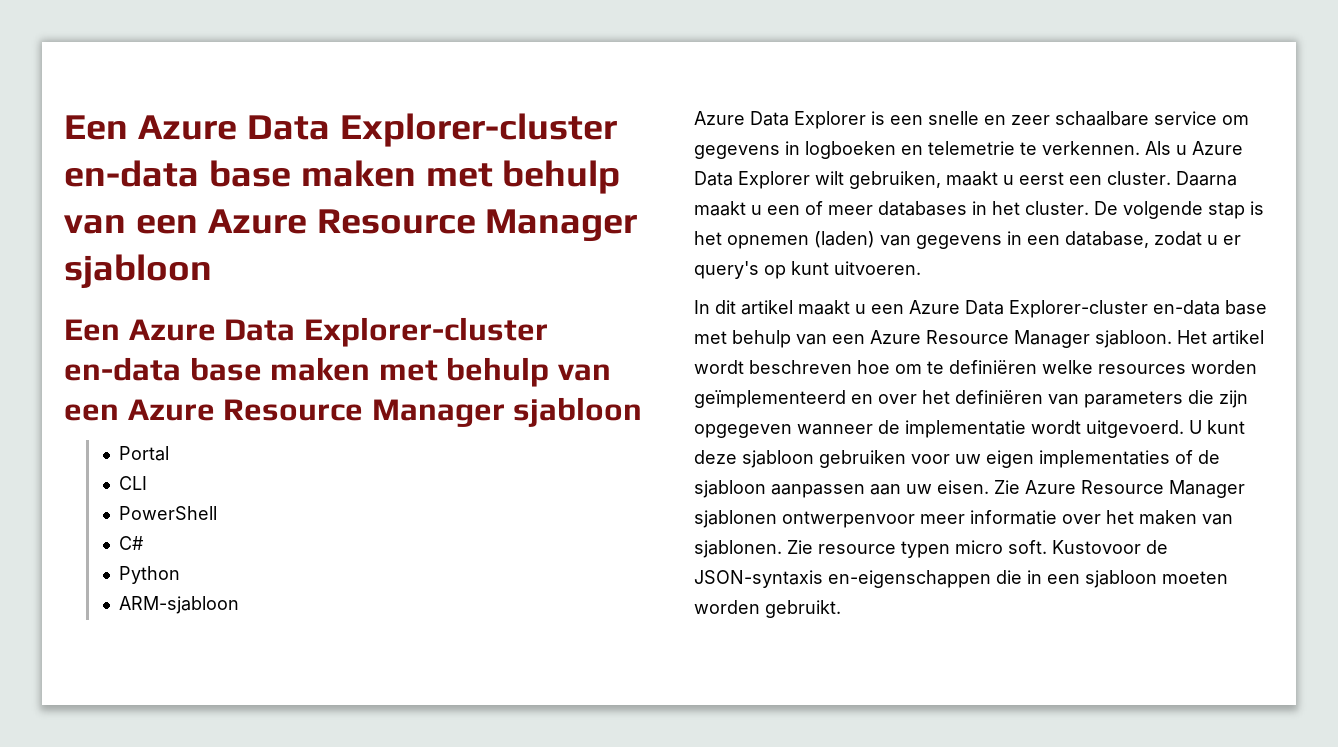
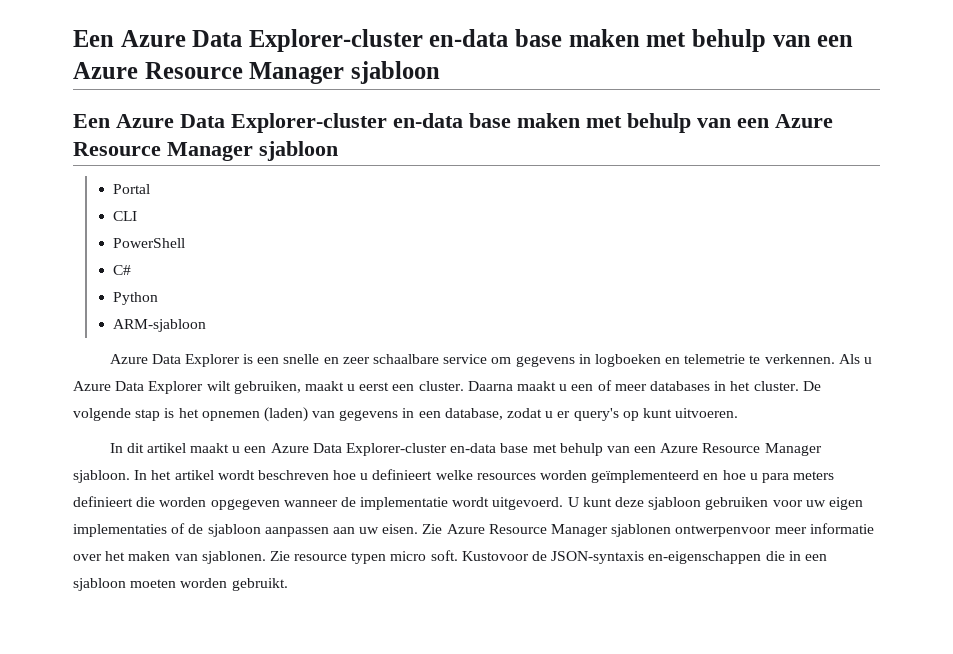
- Het artikel wordt beschreven hoe om te definiëren welke resources worden geïmplementeerd en over het definiëren van parameters die zijn opgegeven wanneer de implementatie wordt uitgevoerd.
+ In het artikel wordt beschreven hoe u definieert welke resources worden geïmplementeerd en hoe u para meters definieert die worden opgegeven wanneer de implementatie wordt uitgevoerd.

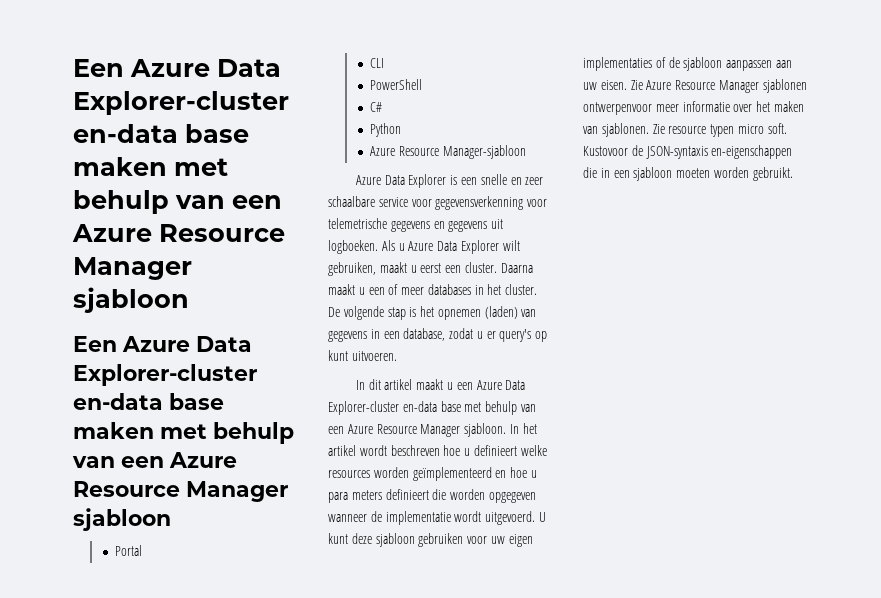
- ARM-sjabloon
+ Azure Resource Manager-sjabloon
- Azure Data Explorer is een snelle en zeer schaalbare service om gegevens in logboeken en telemetrie te verkennen.
+ Azure Data Explorer is een snelle en zeer schaalbare service voor gegevensverkenning voor telemetrische gegevens en gegevens uit logboeken.

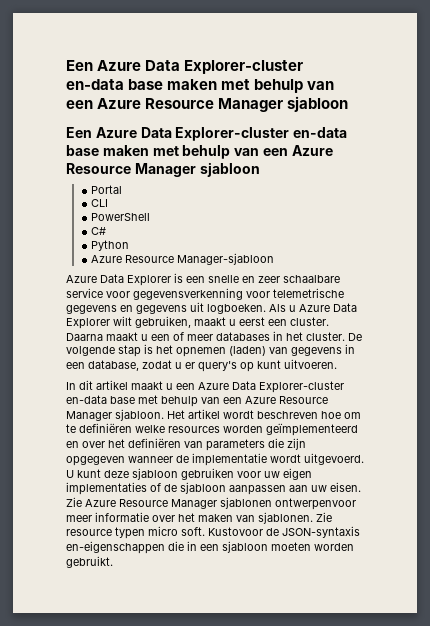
- In het artikel wordt beschreven hoe u definieert welke resources worden geïmplementeerd en hoe u para meters definieert die worden opgegeven wanneer de implementatie wordt uitgevoerd.
+ Het artikel wordt beschreven hoe om te definiëren welke resources worden geïmplementeerd en over het definiëren van parameters die zijn opgegeven wanneer de implementatie wordt uitgevoerd.

